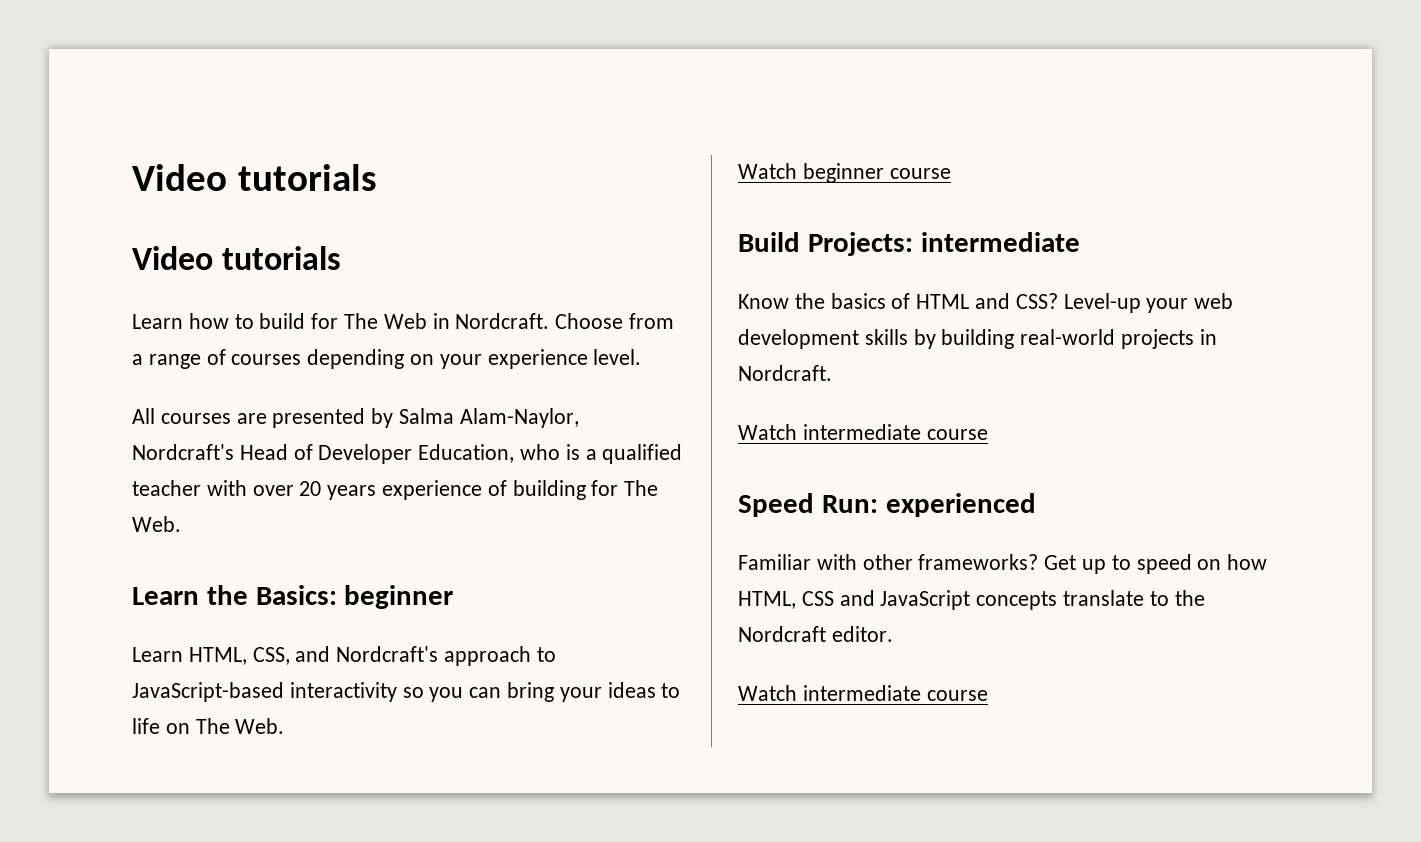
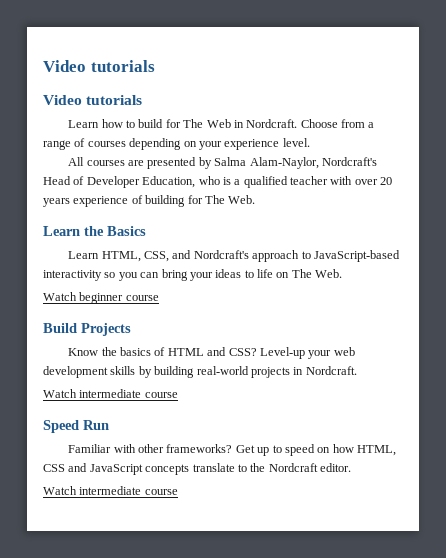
- Learn the Basics: beginner
+ Learn the Basics
- Build Projects: intermediate
+ Build Projects
- Speed Run: experienced
+ Speed Run

